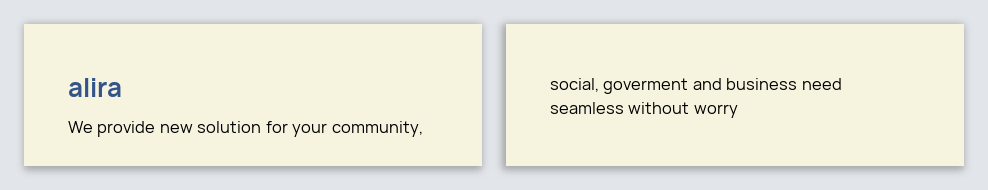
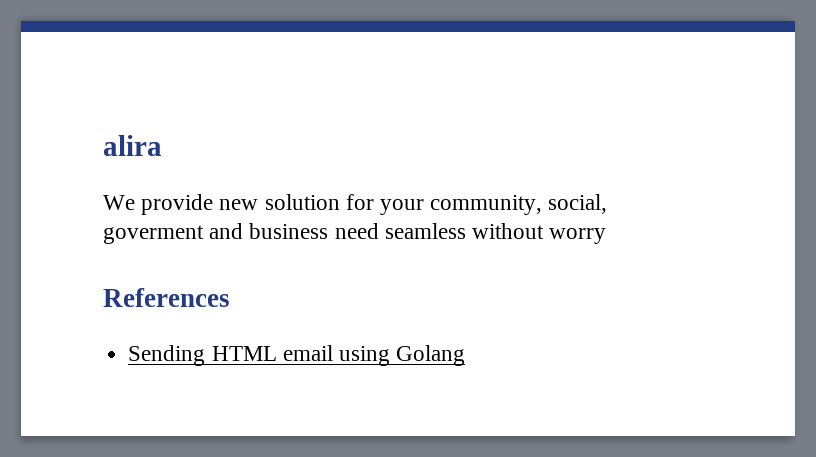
+ References
+ Sending HTML email using Golang

